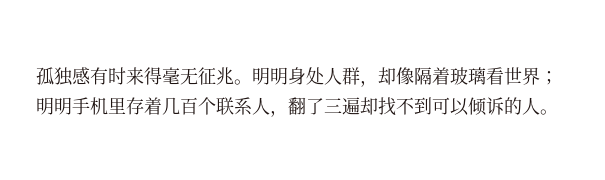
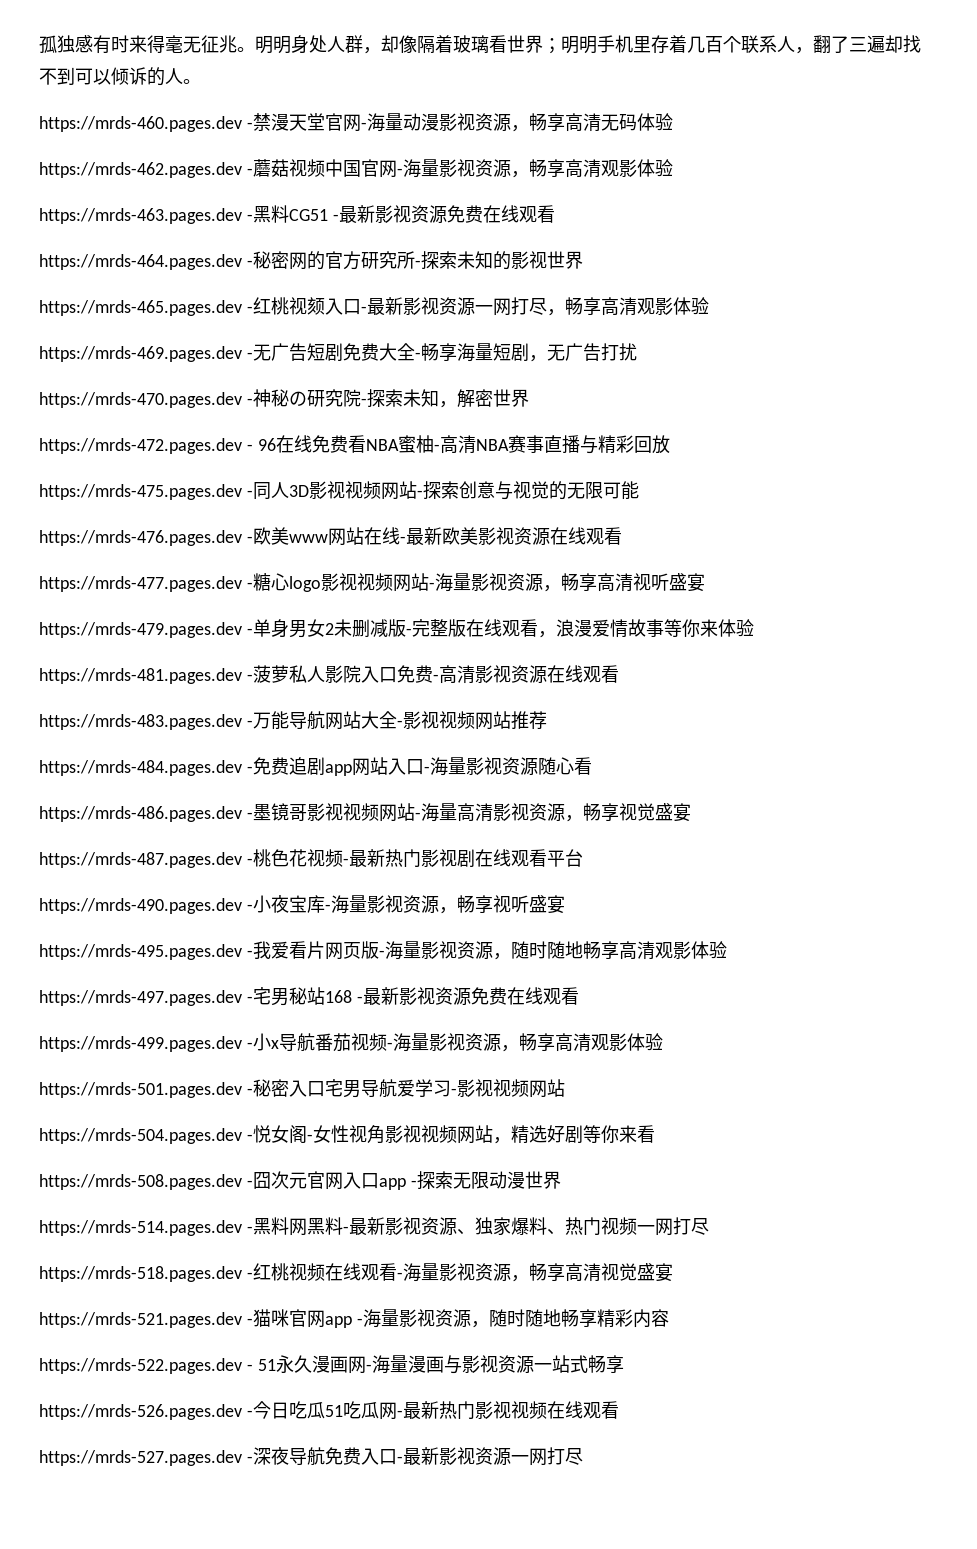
+ https://mrds-460.pages.dev -禁漫天堂官网-海量动漫影视资源，畅享高清无码体验
+ https://mrds-462.pages.dev -蘑菇视频中国官网-海量影视资源，畅享高清观影体验
+ https://mrds-463.pages.dev -黑料CG51 -最新影视资源免费在线观看
+ https://mrds-464.pages.dev -秘密网的官方研究所-探索未知的影视世界
+ https://mrds-465.pages.dev -红桃视颏入口-最新影视资源一网打尽，畅享高清观影体验
+ https://mrds-469.pages.dev -无广告短剧免费大全-畅享海量短剧，无广告打扰
+ https://mrds-470.pages.dev -神秘の研究院-探索未知，解密世界
+ https://mrds-472.pages.dev - 96在线免费看NBA蜜柚-高清NBA赛事直播与精彩回放
+ https://mrds-475.pages.dev -同人3D影视视频网站-探索创意与视觉的无限可能
+ https://mrds-476.pages.dev -欧美www网站在线-最新欧美影视资源在线观看
+ https://mrds-477.pages.dev -糖心logo影视视频网站-海量影视资源，畅享高清视听盛宴
+ https://mrds-479.pages.dev -单身男女2未删减版-完整版在线观看，浪漫爱情故事等你来体验
+ https://mrds-481.pages.dev -菠萝私人影院入口免费-高清影视资源在线观看
+ https://mrds-483.pages.dev -万能导航网站大全-影视视频网站推荐
+ https://mrds-484.pages.dev -免费追剧app网站入口-海量影视资源随心看
+ https://mrds-486.pages.dev -墨镜哥影视视频网站-海量高清影视资源，畅享视觉盛宴
+ https://mrds-487.pages.dev -桃色花视频-最新热门影视剧在线观看平台
+ https://mrds-490.pages.dev -小夜宝库-海量影视资源，畅享视听盛宴
+ https://mrds-495.pages.dev -我爱看片网页版-海量影视资源，随时随地畅享高清观影体验
+ https://mrds-497.pages.dev -宅男秘站168 -最新影视资源免费在线观看
+ https://mrds-499.pages.dev -小x导航番茄视频-海量影视资源，畅享高清观影体验
+ https://mrds-501.pages.dev -秘密入口宅男导航爱学习-影视视频网站
+ https://mrds-504.pages.dev -悦女阁-女性视角影视视频网站，精选好剧等你来看
+ https://mrds-508.pages.dev -囧次元官网入口app -探索无限动漫世界
+ https://mrds-514.pages.dev -黑料网黑料-最新影视资源、独家爆料、热门视频一网打尽
+ https://mrds-518.pages.dev -红桃视频在线观看-海量影视资源，畅享高清视觉盛宴
+ https://mrds-521.pages.dev -猫咪官网app -海量影视资源，随时随地畅享精彩内容
+ https://mrds-522.pages.dev - 51永久漫画网-海量漫画与影视资源一站式畅享
+ https://mrds-526.pages.dev -今日吃瓜51吃瓜网-最新热门影视视频在线观看
+ https://mrds-527.pages.dev -深夜导航免费入口-最新影视资源一网打尽

